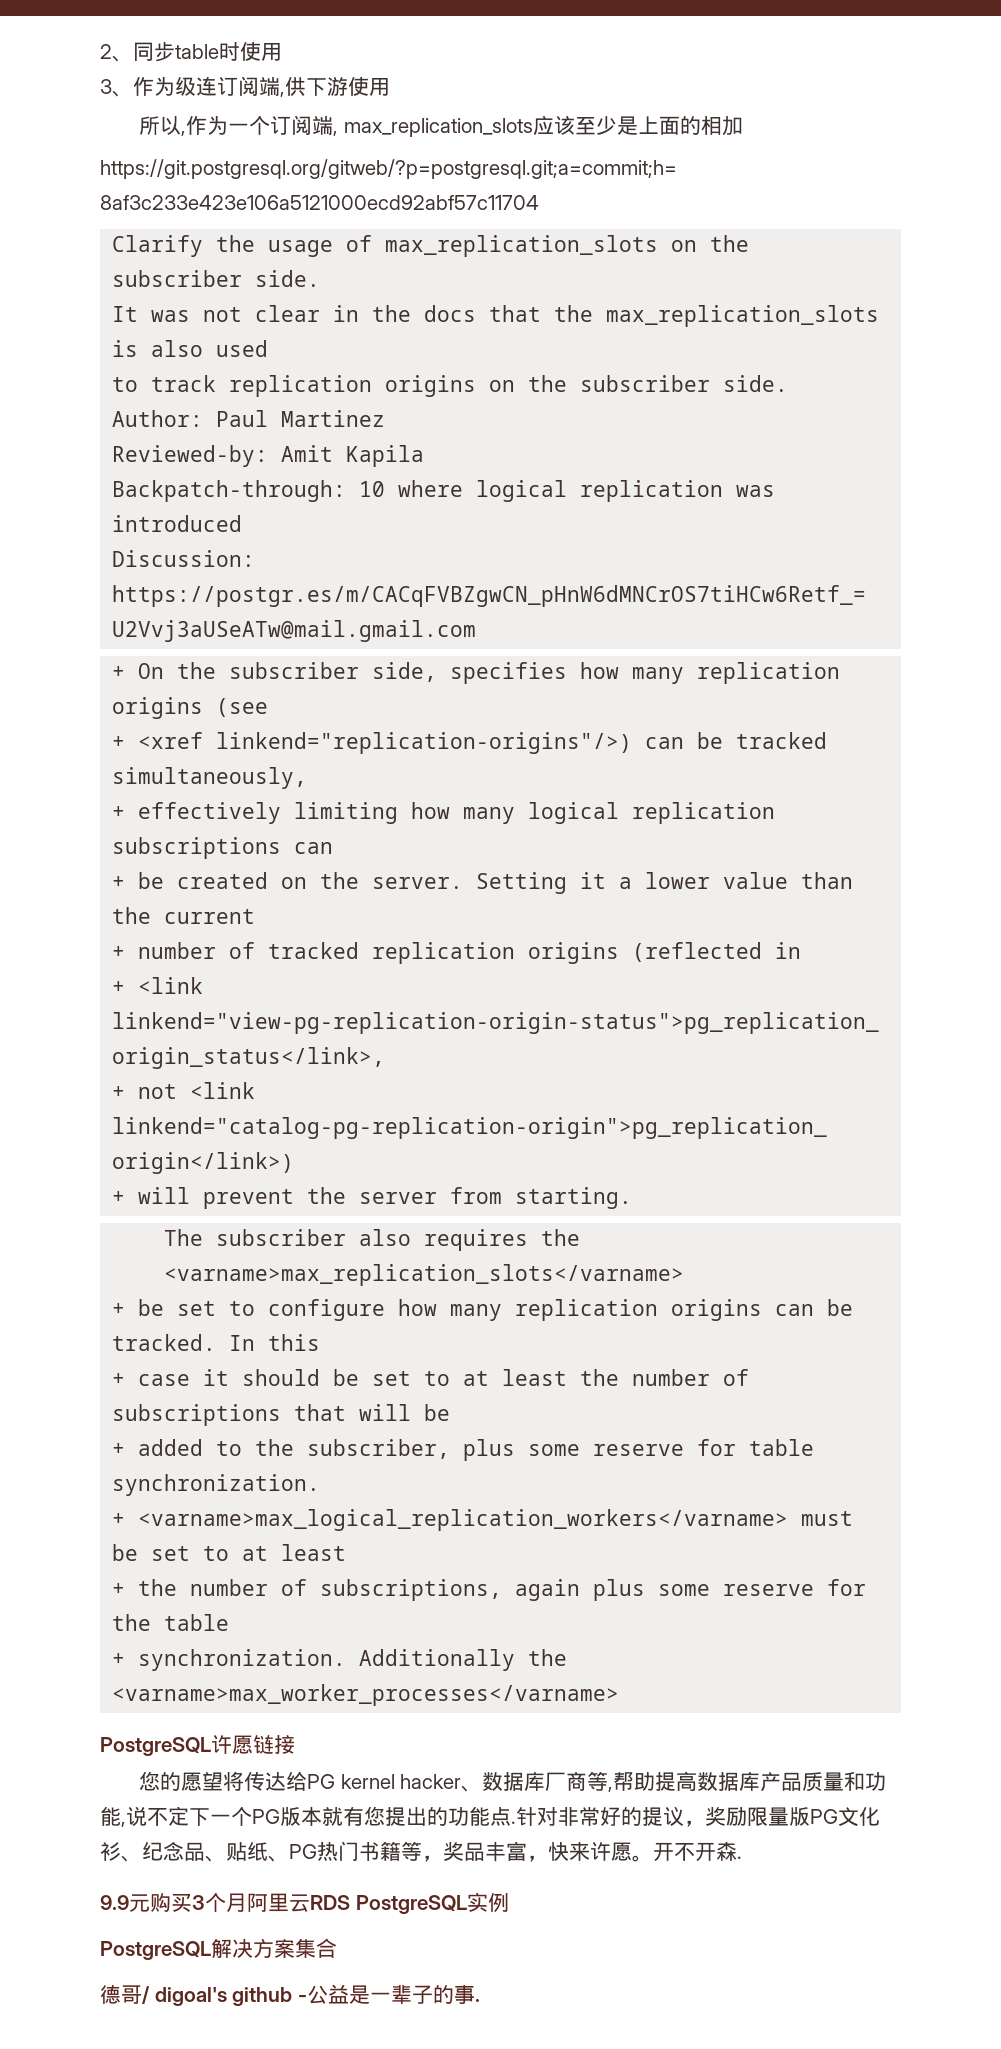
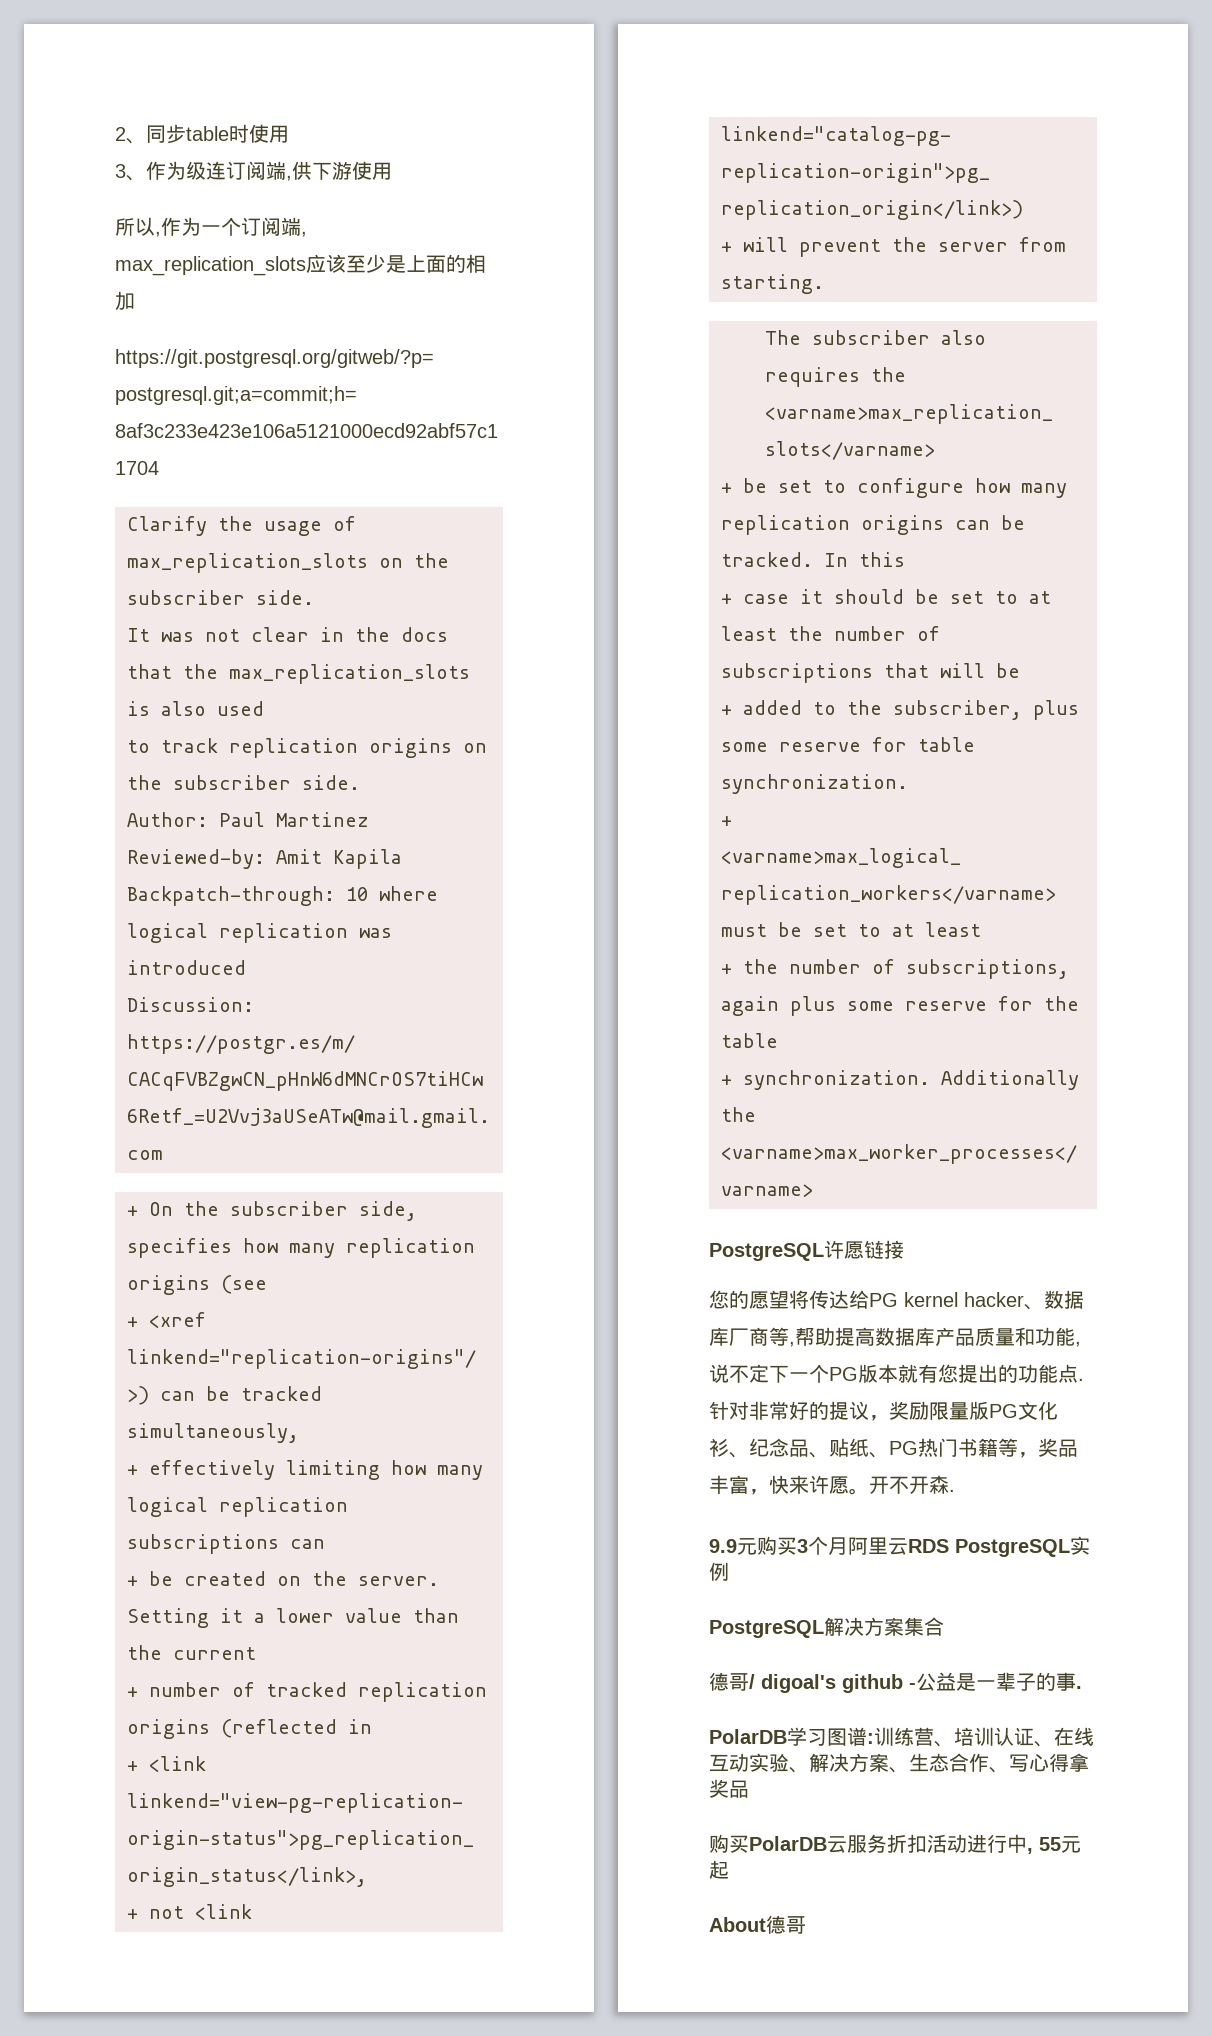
+ PolarDB学习图谱:训练营、培训认证、在线互动实验、解决方案、生态合作、写心得拿奖品
+ 购买PolarDB云服务折扣活动进行中, 55元起
+ About德哥

